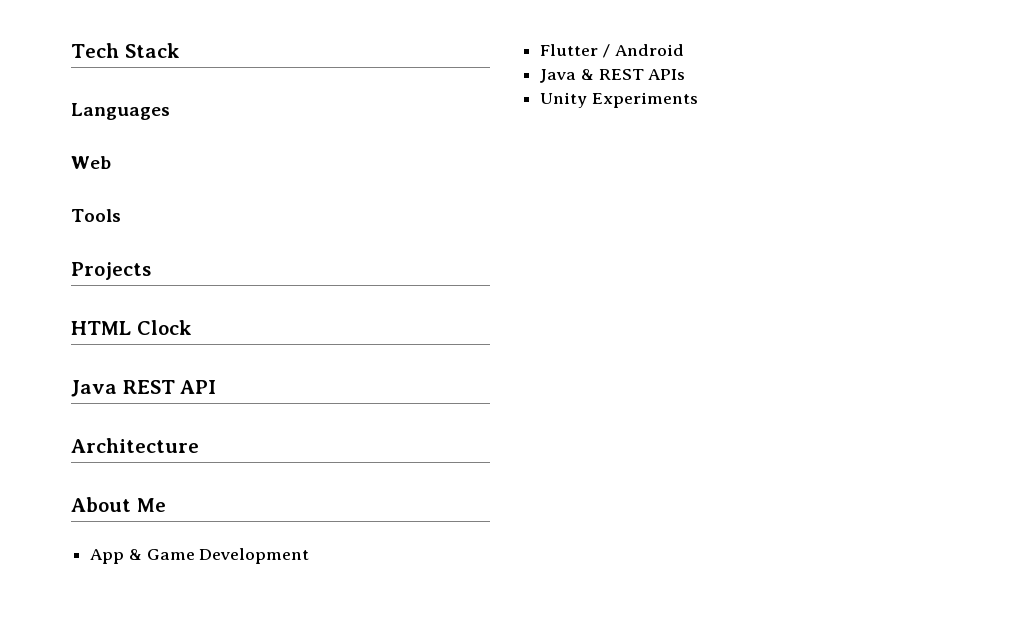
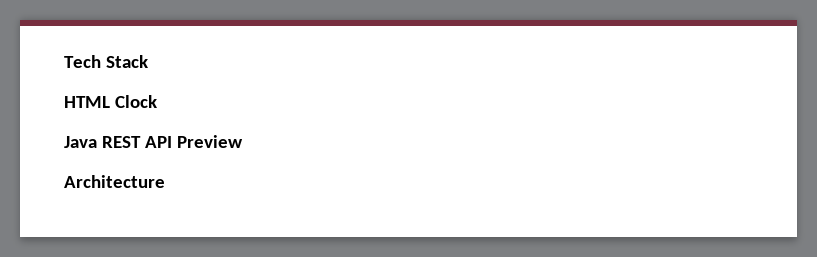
- Languages
- Web
- Tools
- Projects
- Java REST API
+ Java REST API Preview
- About Me
- App & Game Development
- Flutter / Android
- Java & REST APIs
- Unity Experiments

